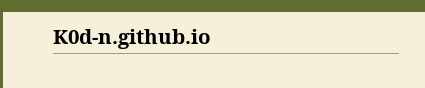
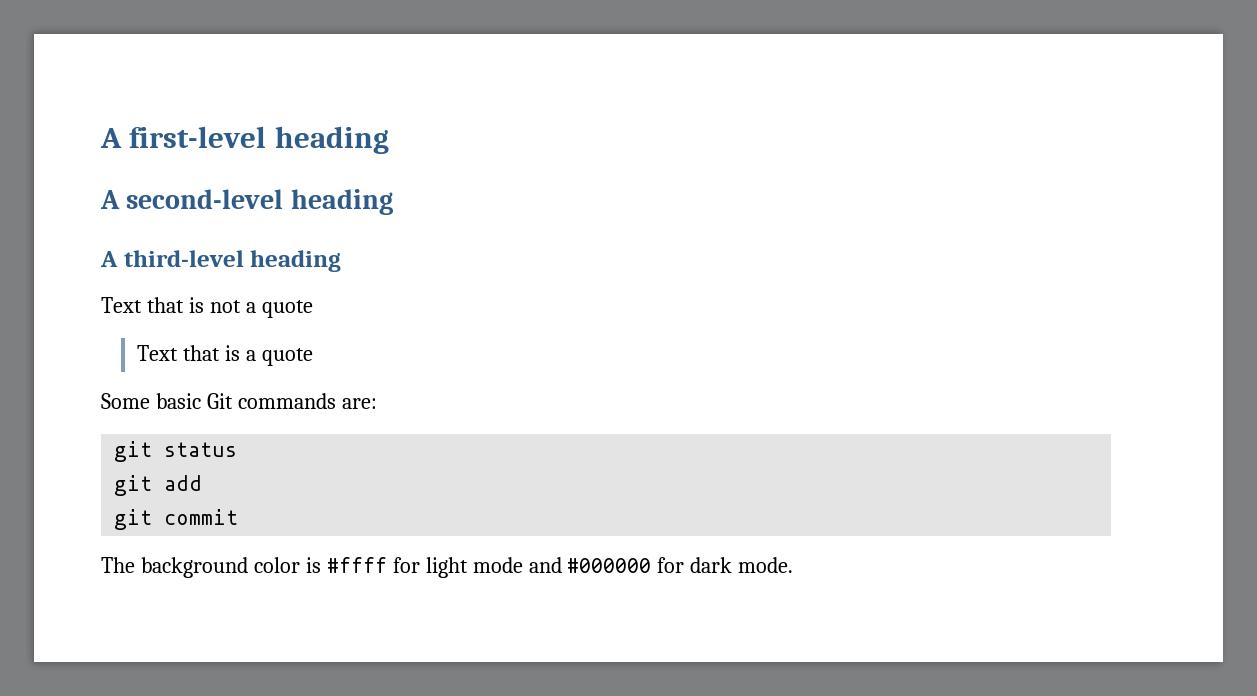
- K0d-n.github.io
+ A first-level heading
+ A second-level heading
+ A third-level heading
+ Text that is not a quote
+ Text that is a quote
+ Some basic Git commands are:
+ git status
+ git add
+ git commit
+ The background color is #ffff for light mode and #000000 for dark mode.

